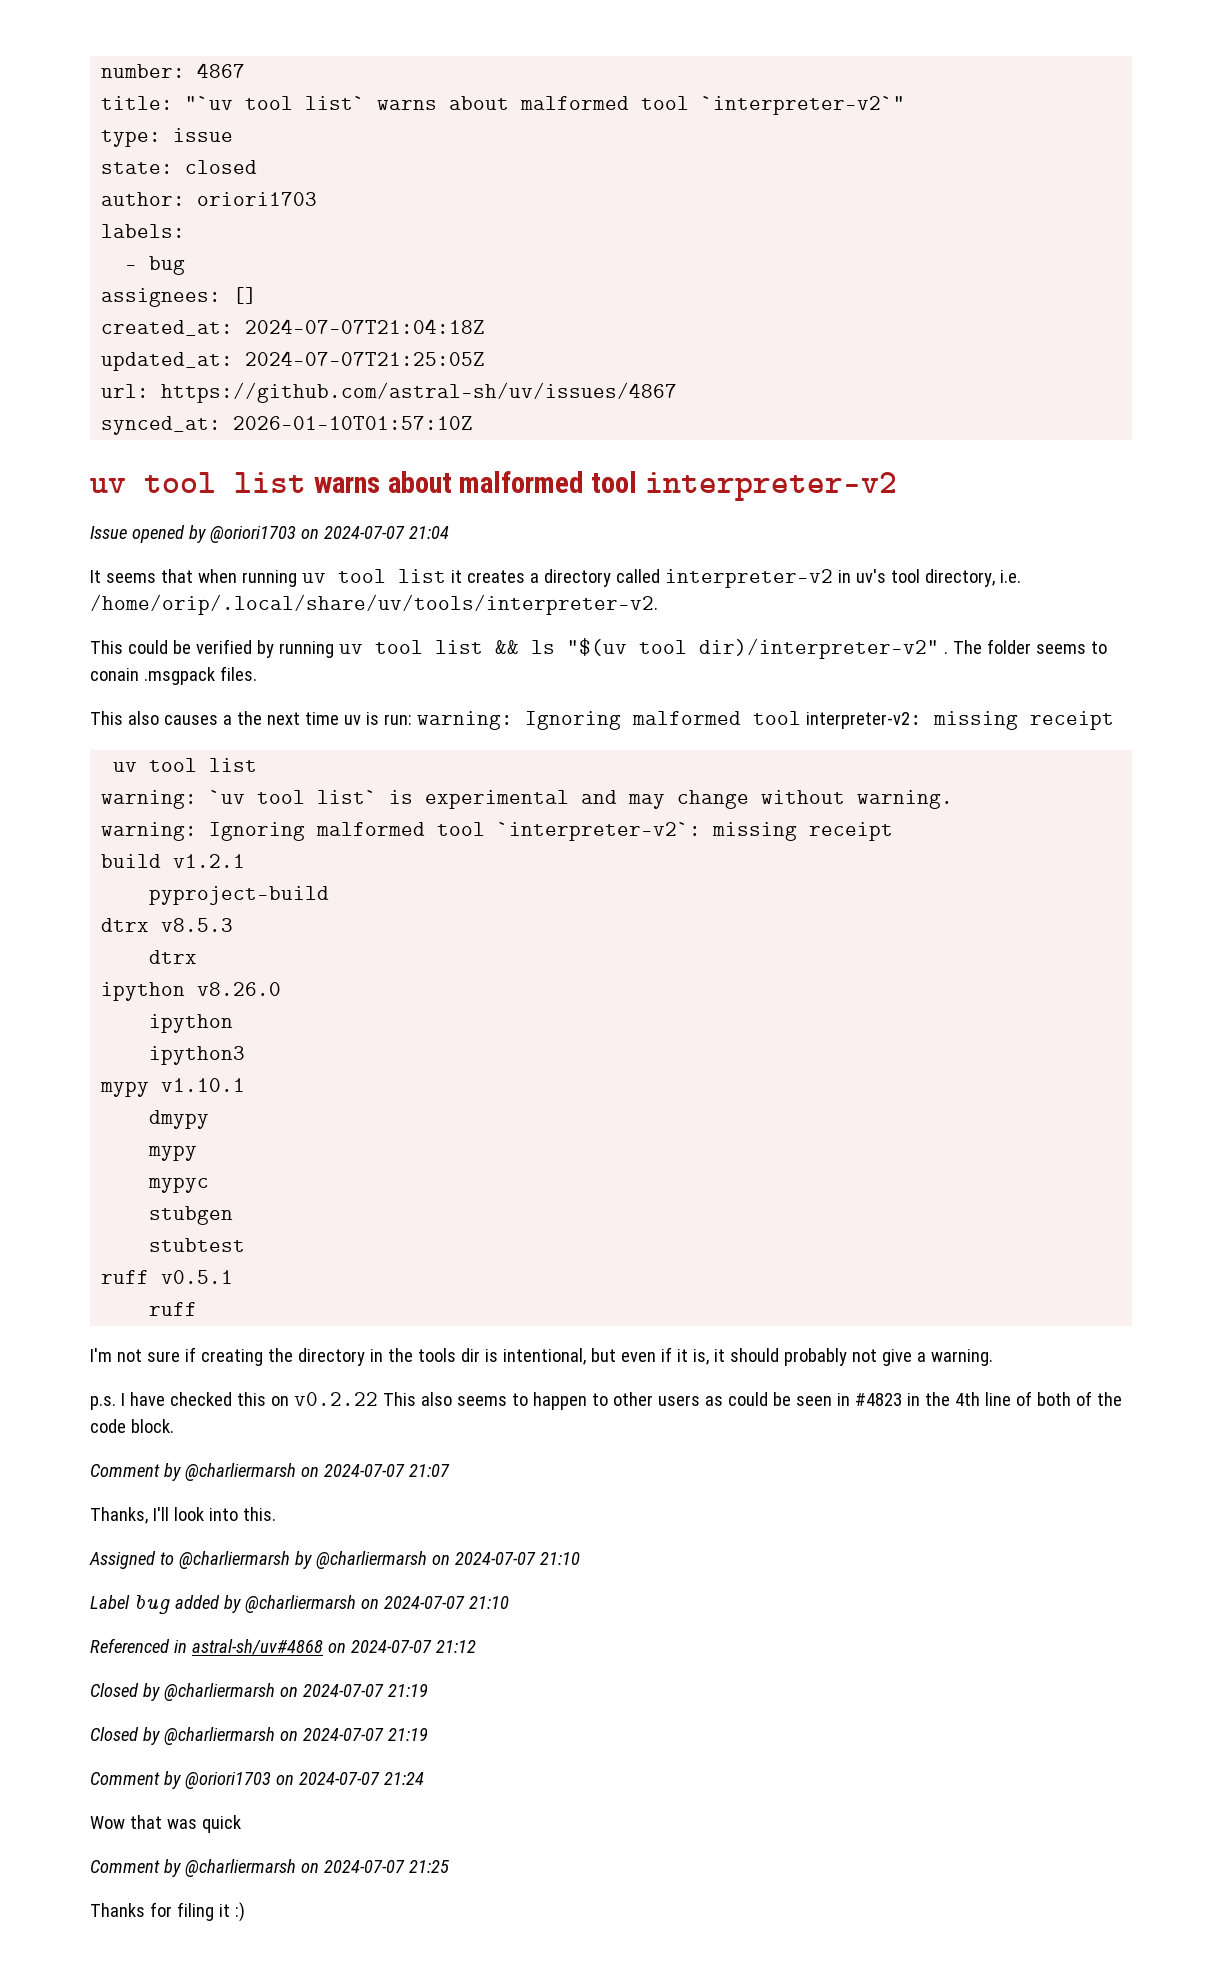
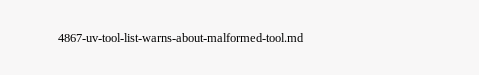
- number: 4867
- title: "`uv tool list` warns about malformed tool `interpreter-v2`"
- type: issue
- state: closed
- author: oriori1703
- labels:
- - bug
- assignees: []
- created_at: 2024-07-07T21:04:18Z
- updated_at: 2024-07-07T21:25:05Z
- url: https://github.com/astral-sh/uv/issues/4867
- synced_at: 2026-01-10T01:57:10Z
- uv tool list warns about malformed tool interpreter-v2
- Issue opened by @oriori1703 on 2024-07-07 21:04
- It seems that when running uv tool list it creates a directory called interpreter-v2 in uv's tool directory, i.e. /home/orip/.local/share/uv/tools/interpreter-v2.
- This could be verified by running uv tool list && ls "$(uv tool dir)/interpreter-v2" . The folder seems to conain .msgpack files.
- This also causes a the next time uv is run: warning: Ignoring malformed tool interpreter-v2: missing receipt
- uv tool list
- warning: `uv tool list` is experimental and may change without warning.
- warning: Ignoring malformed tool `interpreter-v2`: missing receipt
- build v1.2.1
- pyproject-build
- dtrx v8.5.3
- dtrx
- ipython v8.26.0
- ipython
- ipython3
- mypy v1.10.1
- dmypy
- mypy
- mypyc
- stubgen
- stubtest
- ruff v0.5.1
- ruff
- I'm not sure if creating the directory in the tools dir is intentional, but even if it is, it should probably not give a warning.
- p.s. I have checked this on v0.2.22 This also seems to happen to other users as could be seen in #4823 in the 4th line of both of the code block.
- Comment by @charliermarsh on 2024-07-07 21:07
- Thanks, I'll look into this.
- Assigned to @charliermarsh by @charliermarsh on 2024-07-07 21:10
- Label bug added by @charliermarsh on 2024-07-07 21:10
- Referenced in astral-sh/uv#4868 on 2024-07-07 21:12
- Closed by @charliermarsh on 2024-07-07 21:19
- Closed by @charliermarsh on 2024-07-07 21:19
- Comment by @oriori1703 on 2024-07-07 21:24
- Wow that was quick
- Comment by @charliermarsh on 2024-07-07 21:25
- Thanks for filing it :)
+ 4867-uv-tool-list-warns-about-malformed-tool.md

